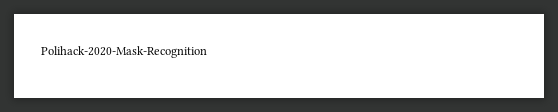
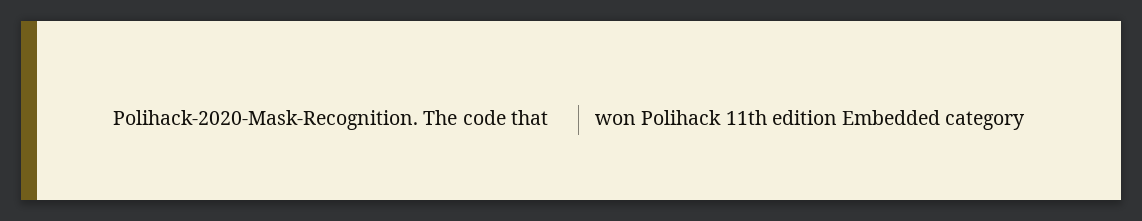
- Polihack-2020-Mask-Recognition
+ Polihack-2020-Mask-Recognition. The code that won Polihack 11th edition Embedded category

